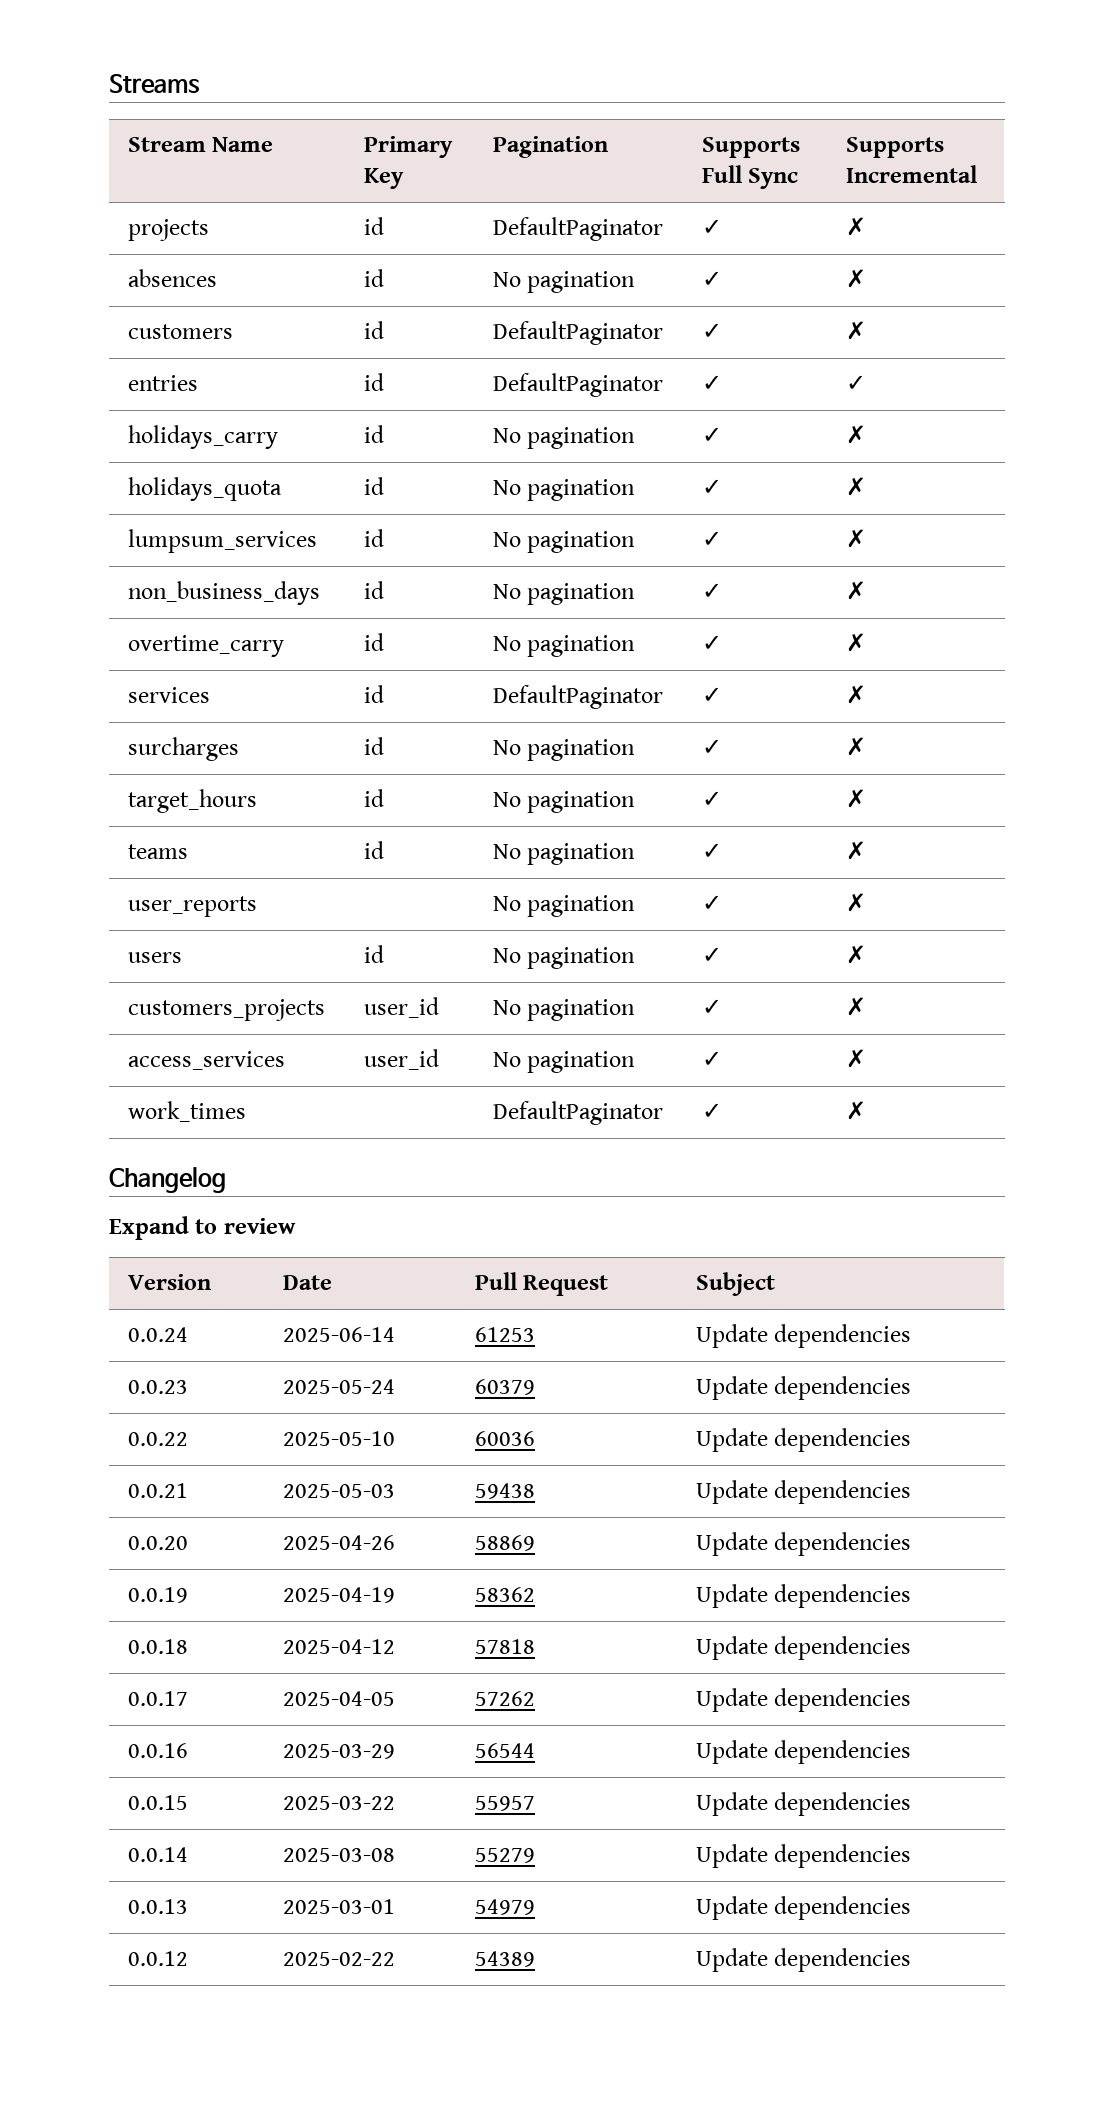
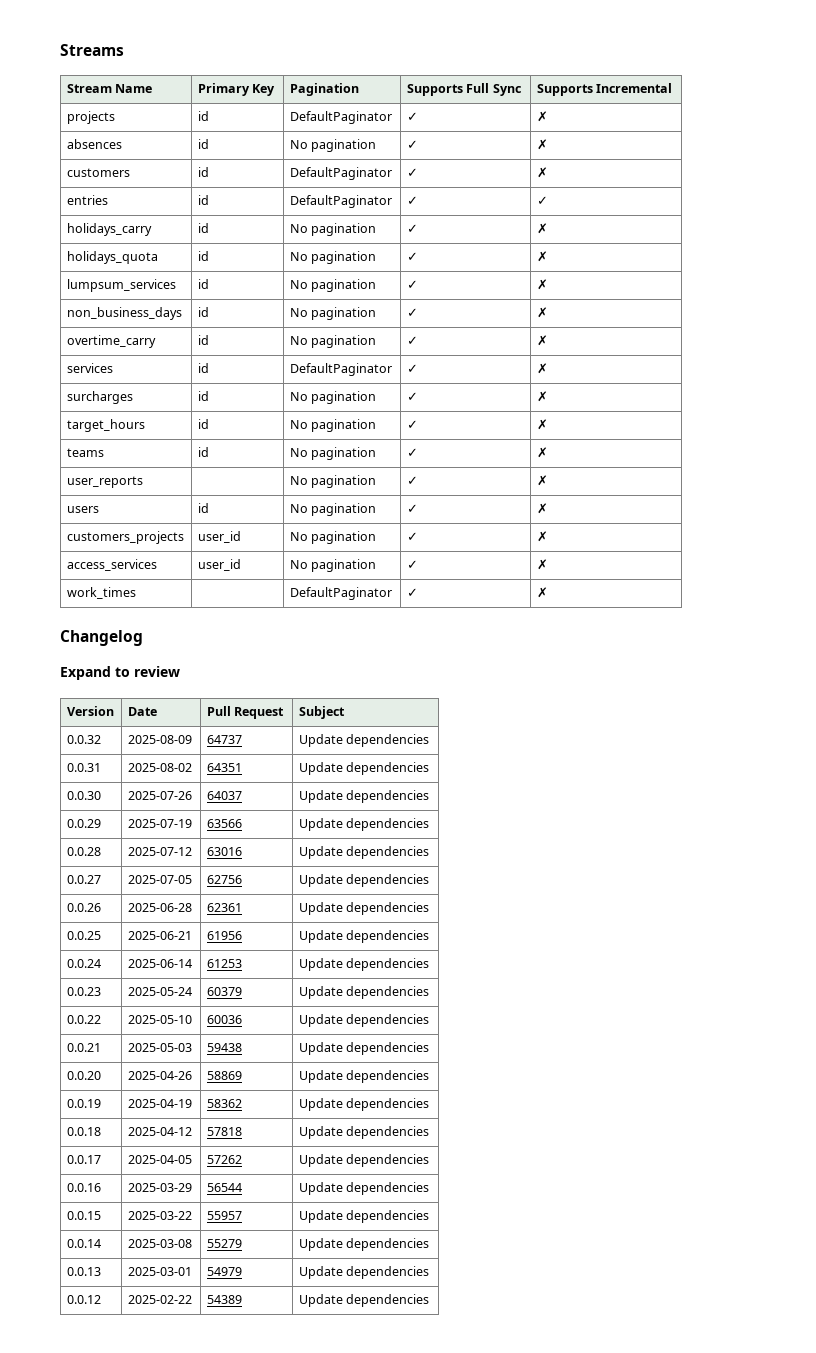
+ 0.0.32 | 2025-08-09 | 64737 | Update dependencies
+ 0.0.31 | 2025-08-02 | 64351 | Update dependencies
+ 0.0.30 | 2025-07-26 | 64037 | Update dependencies
+ 0.0.29 | 2025-07-19 | 63566 | Update dependencies
+ 0.0.28 | 2025-07-12 | 63016 | Update dependencies
+ 0.0.27 | 2025-07-05 | 62756 | Update dependencies
+ 0.0.26 | 2025-06-28 | 62361 | Update dependencies
+ 0.0.25 | 2025-06-21 | 61956 | Update dependencies

